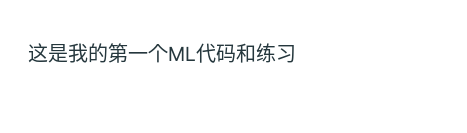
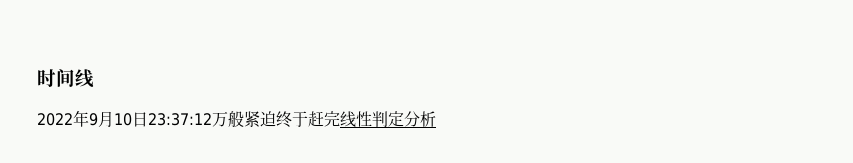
- 这是我的第一个ML代码和练习
+ 时间线
+ 2022年9月10日23:37:12万般紧迫终于赶完线性判定分析

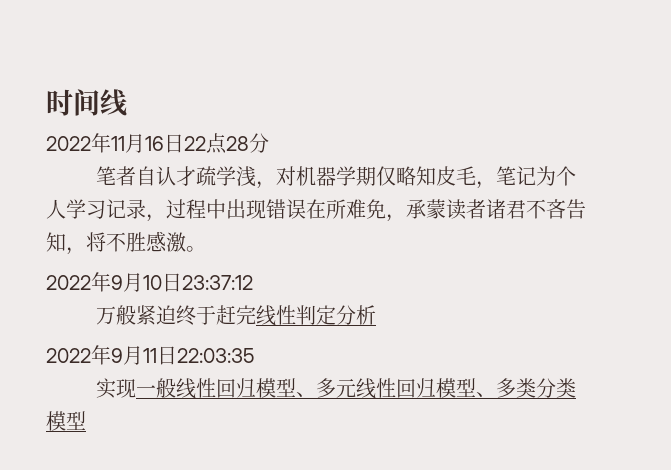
+ 2022年11月16日22点28分
+ 笔者自认才疏学浅，对机器学期仅略知皮毛，笔记为个人学习记录，过程中出现错误在所难免，承蒙读者诸君不吝告知，将不胜感激。
- 2022年9月10日23:37:12万般紧迫终于赶完线性判定分析
+ 2022年9月10日23:37:12
+ 万般紧迫终于赶完线性判定分析
+ 2022年9月11日22:03:35
+ 实现一般线性回归模型、多元线性回归模型、多类分类模型

